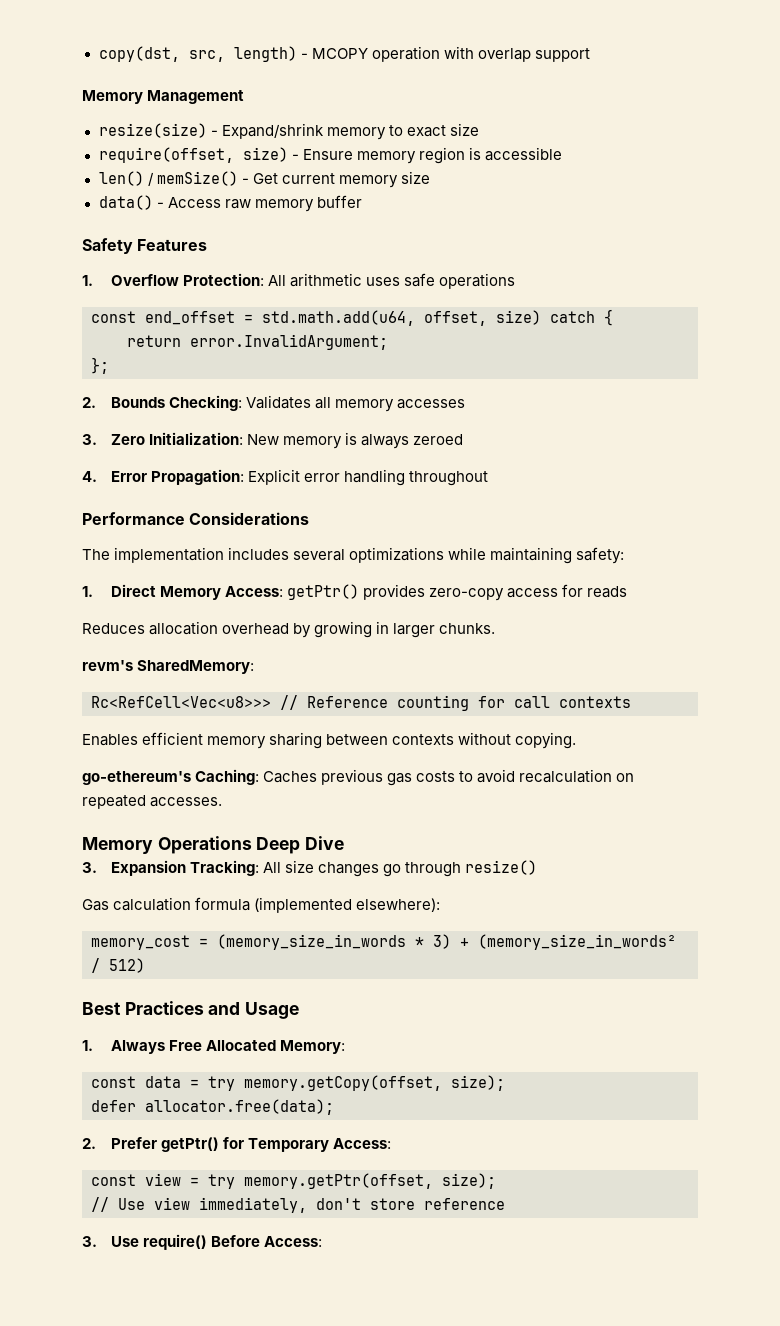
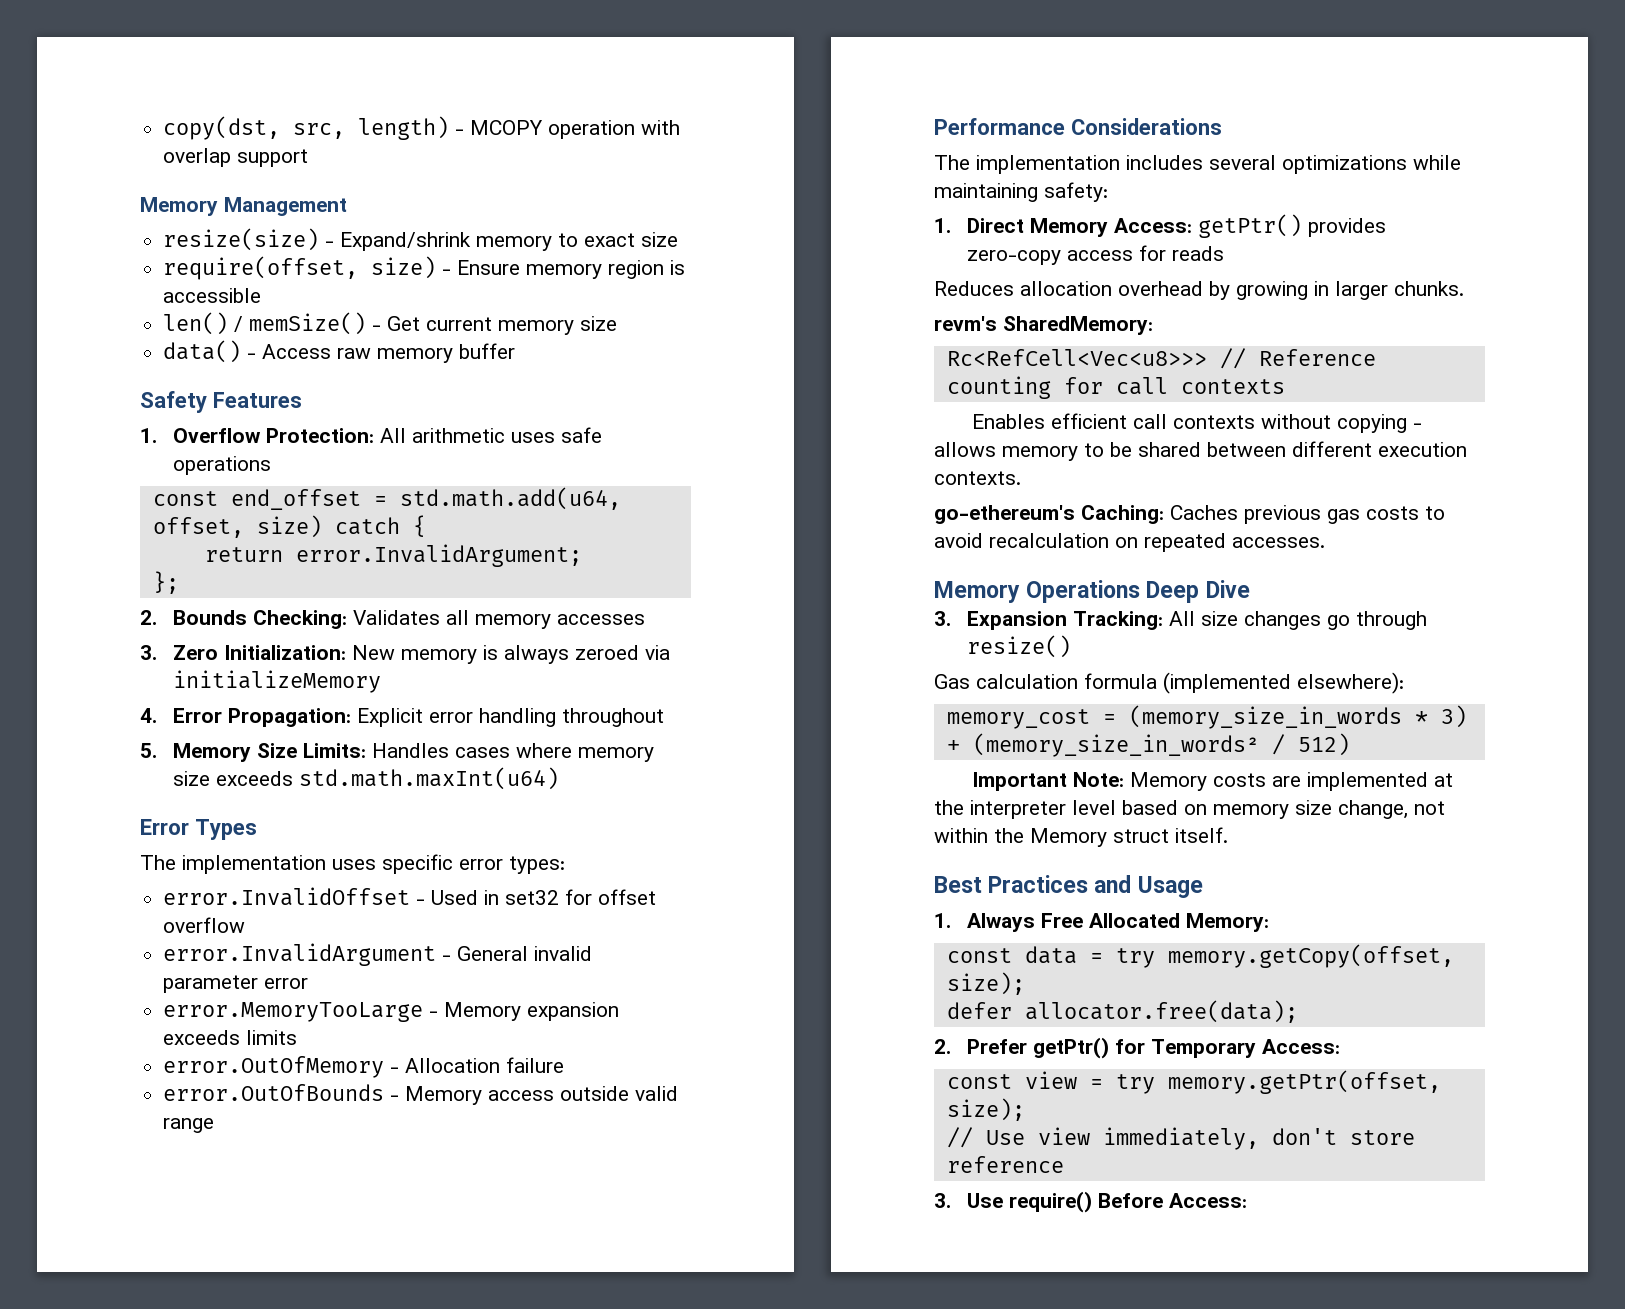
- 3. Zero Initialization: New memory is always zeroed
+ 3. Zero Initialization: New memory is always zeroed via initializeMemory
+ 5. Memory Size Limits: Handles cases where memory size exceeds std.math.maxInt(u64)
+ Error Types
+ The implementation uses specific error types:
+ error.InvalidOffset - Used in set32 for offset overflow
+ error.InvalidArgument - General invalid parameter error
+ error.MemoryTooLarge - Memory expansion exceeds limits
+ error.OutOfMemory - Allocation failure
+ error.OutOfBounds - Memory access outside valid range
- Enables efficient memory sharing between contexts without copying.
+ Enables efficient call contexts without copying - allows memory to be shared between different execution contexts.
+ Important Note: Memory costs are implemented at the interpreter level based on memory size change, not within the Memory struct itself.

